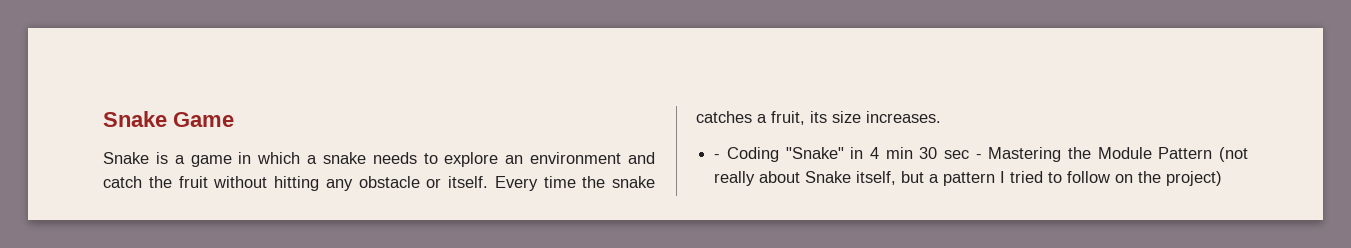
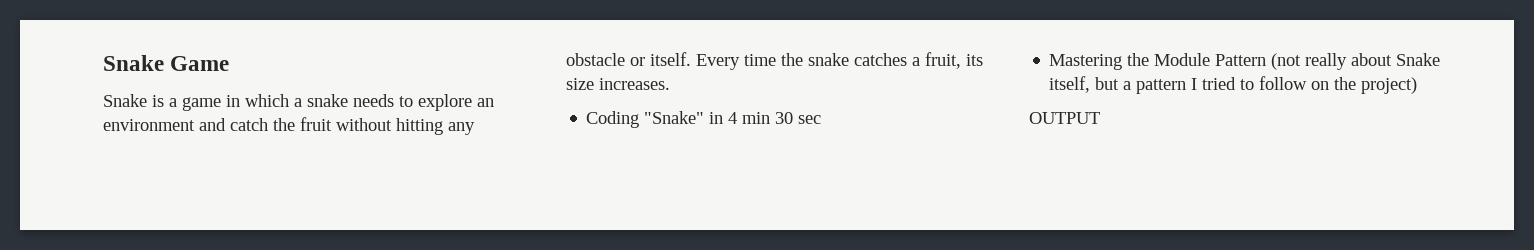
- - Coding "Snake" in 4 min 30 sec - Mastering the Module Pattern (not really about Snake itself, but a pattern I tried to follow on the project)
+ Coding "Snake" in 4 min 30 sec
+ Mastering the Module Pattern (not really about Snake itself, but a pattern I tried to follow on the project)
+ OUTPUT

